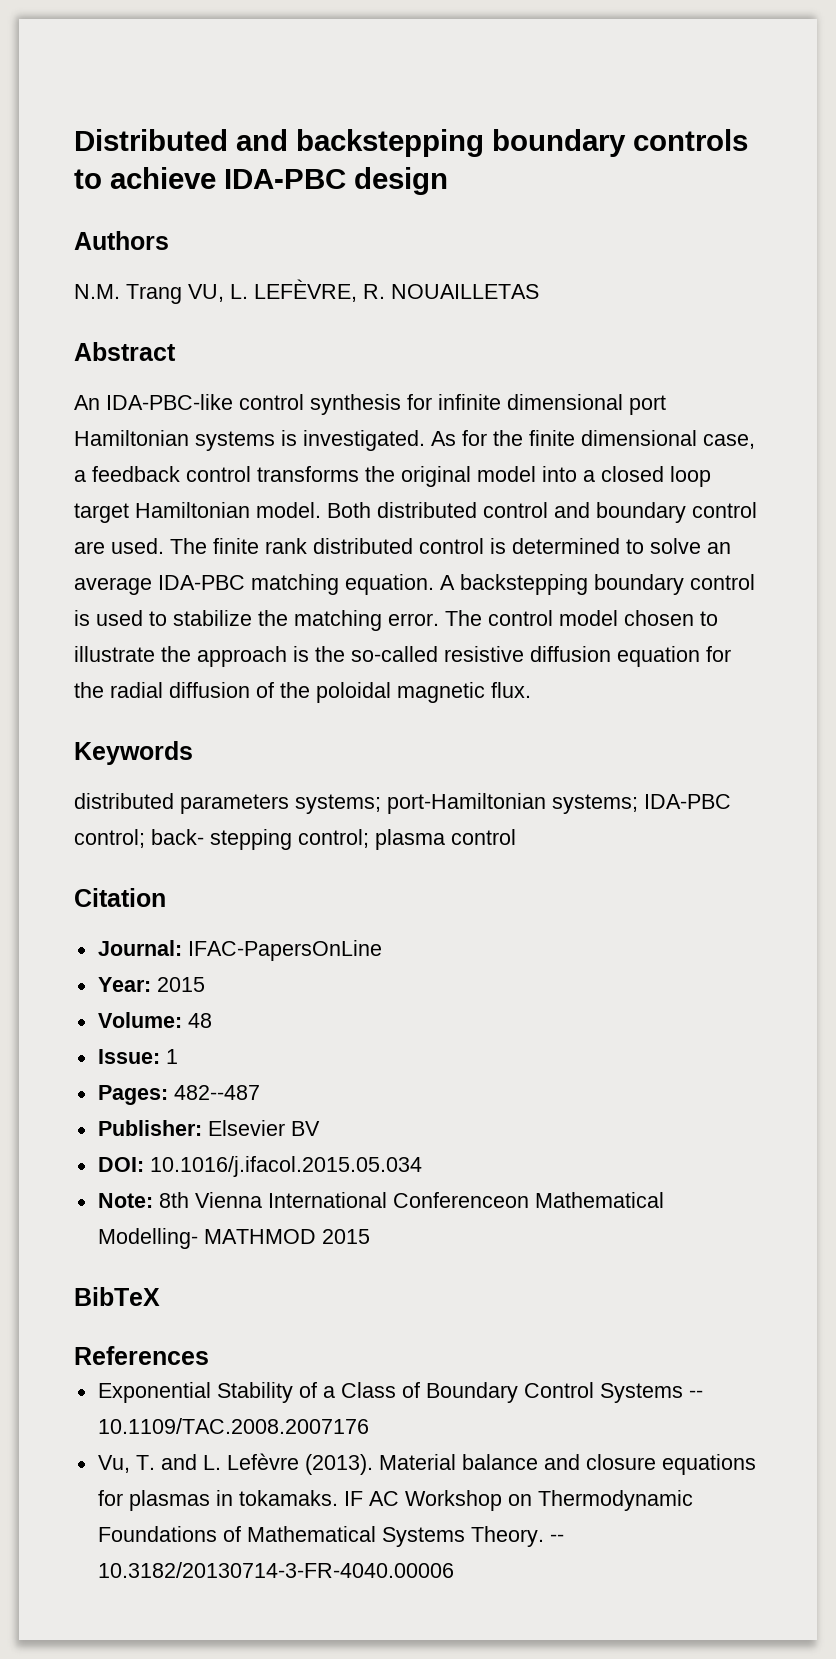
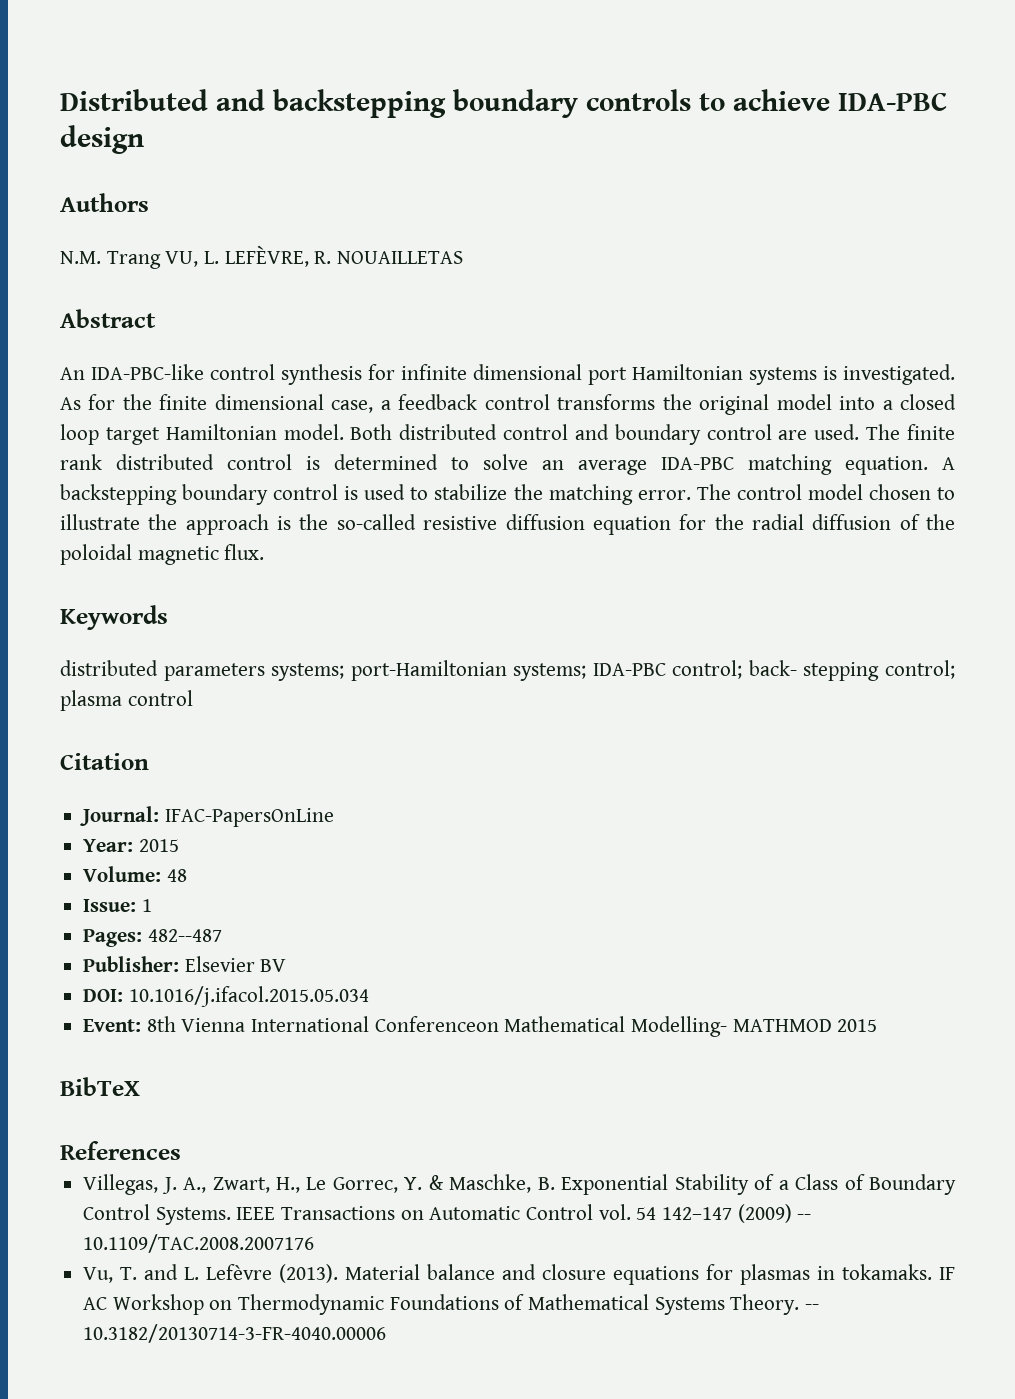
- Note: 8th Vienna International Conferenceon Mathematical Modelling- MATHMOD 2015
+ Event: 8th Vienna International Conferenceon Mathematical Modelling- MATHMOD 2015
- Exponential Stability of a Class of Boundary Control Systems -- 10.1109/TAC.2008.2007176
+ Villegas, J. A., Zwart, H., Le Gorrec, Y. & Maschke, B. Exponential Stability of a Class of Boundary Control Systems. IEEE Transactions on Automatic Control vol. 54 142–147 (2009) -- 10.1109/TAC.2008.2007176

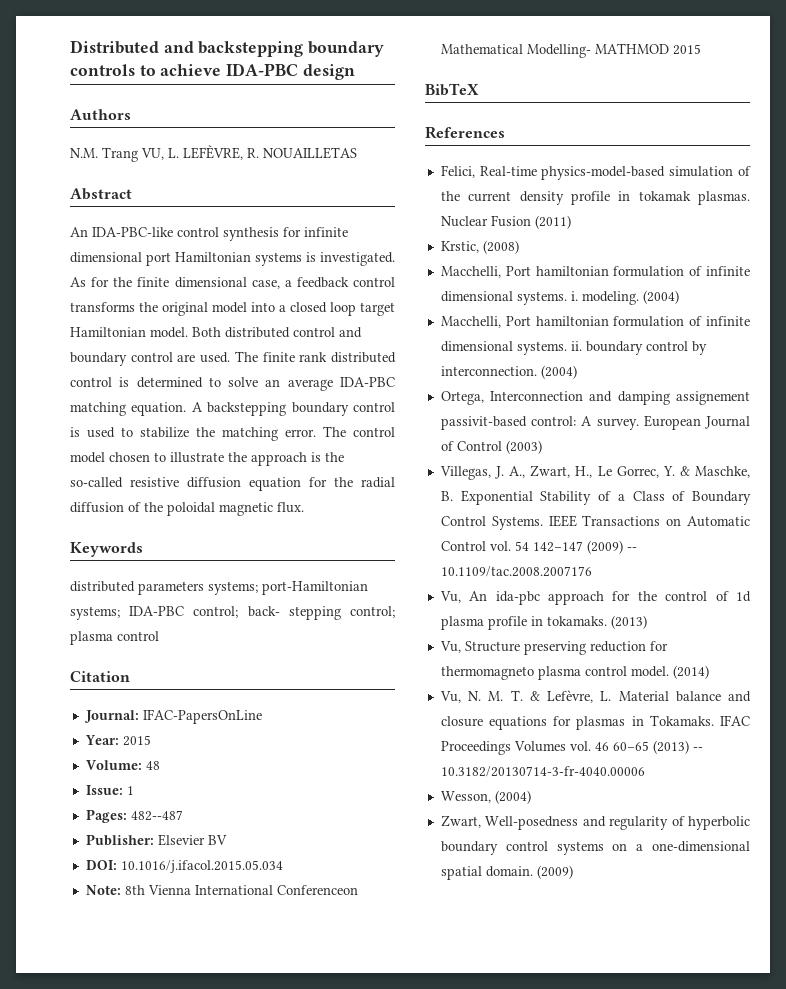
- Event: 8th Vienna International Conferenceon Mathematical Modelling- MATHMOD 2015
+ Note: 8th Vienna International Conferenceon Mathematical Modelling- MATHMOD 2015
+ Felici, Real-time physics-model-based simulation of the current density profile in tokamak plasmas. Nuclear Fusion (2011)
+ Krstic, (2008)
+ Macchelli, Port hamiltonian formulation of infinite dimensional systems. i. modeling. (2004)
+ Macchelli, Port hamiltonian formulation of infinite dimensional systems. ii. boundary control by interconnection. (2004)
+ Ortega, Interconnection and damping assignement passivit-based control: A survey. European Journal of Control (2003)
- IEEE Transactions on Automatic Control vol. 54 142–147 (2009) -- 10.1109/TAC.2008.2007176
- Vu, T. and L. Lefèvre (2013). Material balance and closure equations for plasmas in tokamaks. IF AC Workshop on Thermodynamic Foundations of Mathematical Systems Theory. -- 10.3182/20130714-3-FR-4040.00006
+ IEEE Transactions on Automatic Control vol. 54 142–147 (2009) -- 10.1109/tac.2008.2007176
+ Vu, An ida-pbc approach for the control of 1d plasma profile in tokamaks. (2013)
+ Vu, Structure preserving reduction for thermomagneto plasma control model. (2014)
+ Vu, N. M. T. & Lefèvre, L. Material balance and closure equations for plasmas in Tokamaks. IFAC Proceedings Volumes vol. 46 60–65 (2013) -- 10.3182/20130714-3-fr-4040.00006
+ Wesson, (2004)
+ Zwart, Well-posedness and regularity of hyperbolic boundary control systems on a one-dimensional spatial domain. (2009)

